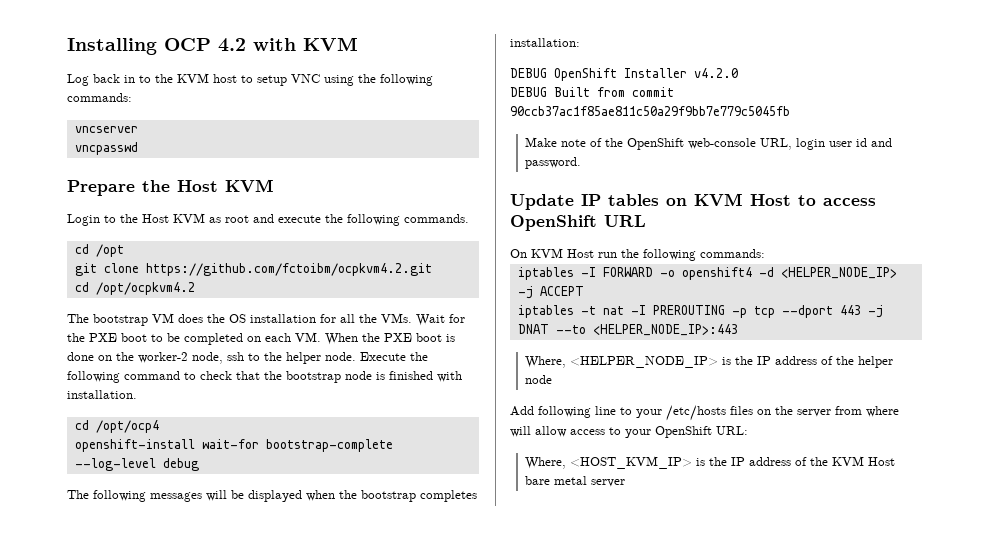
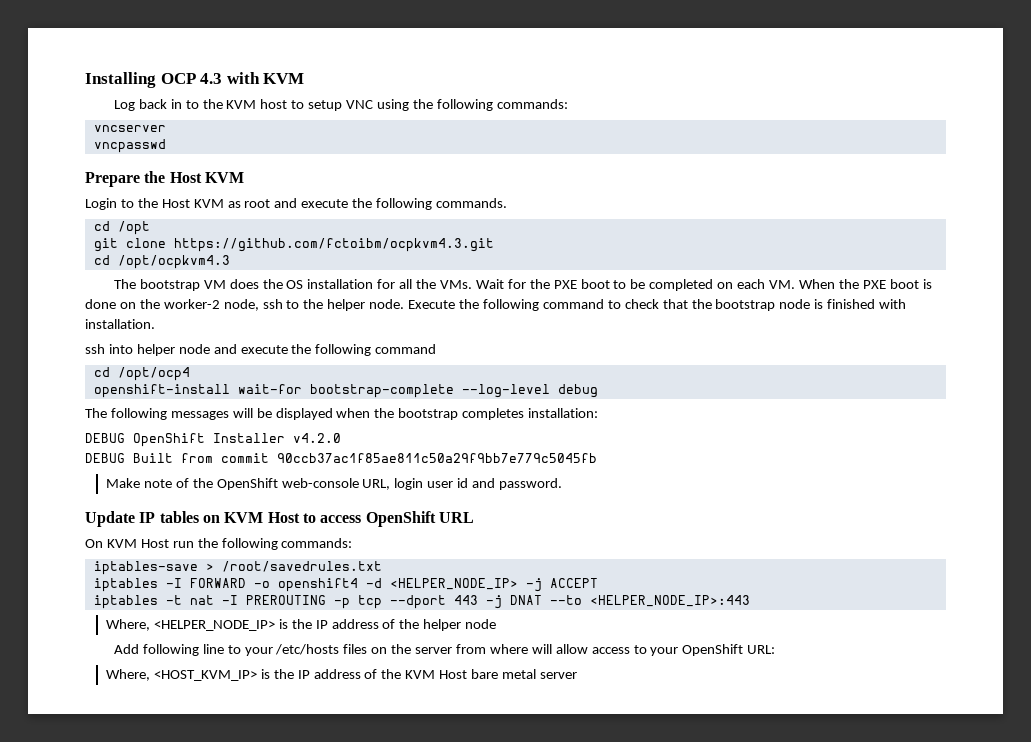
- Installing OCP 4.2 with KVM
+ Installing OCP 4.3 with KVM
- git clone https://github.com/fctoibm/ocpkvm4.2.git
- cd /opt/ocpkvm4.2
+ git clone https://github.com/fctoibm/ocpkvm4.3.git
+ cd /opt/ocpkvm4.3
+ ssh into helper node and execute the following command
+ iptables-save > /root/savedrules.txt

